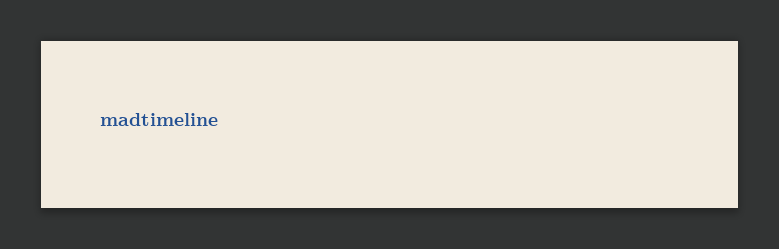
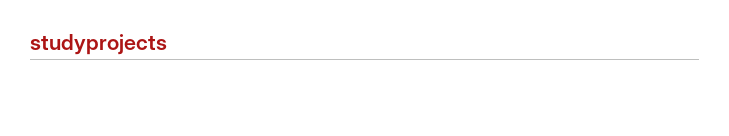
- madtimeline
+ studyprojects

